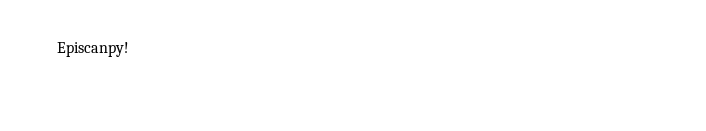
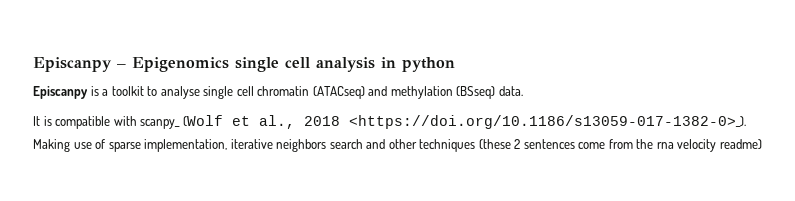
- Episcanpy!
+ Episcanpy – Epigenomics single cell analysis in python
+ Episcanpy is a toolkit to analyse single cell chromatin (ATACseq) and methylation (BSseq) data.
+ It is compatible with scanpy_ (Wolf et al., 2018 <https://doi.org/10.1186/s13059-017-1382-0>_). Making use of sparse implementation, iterative neighbors search and other techniques (these 2 sentences come from the rna velocity readme)

